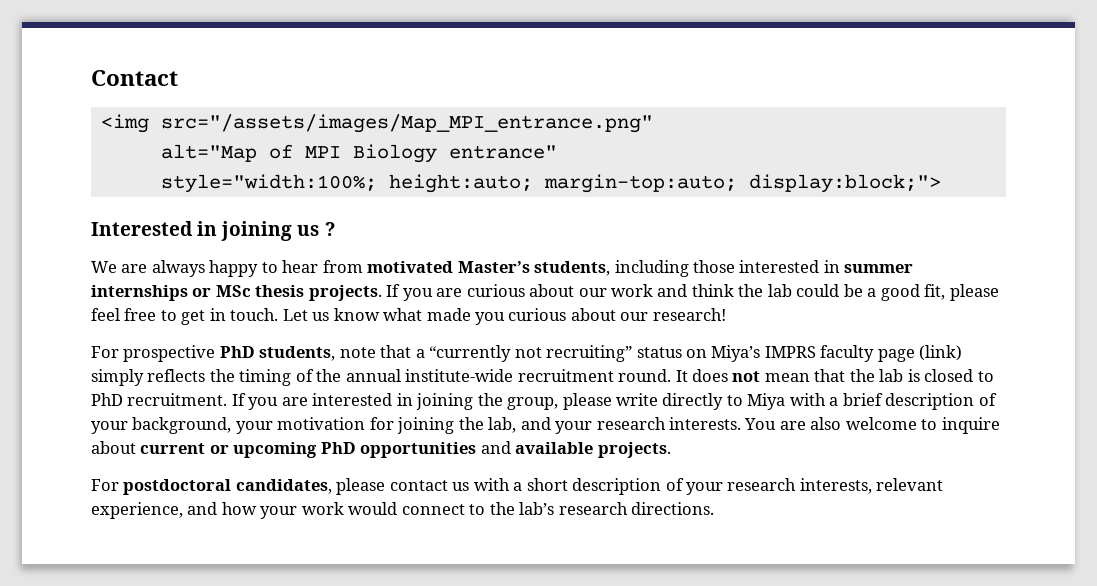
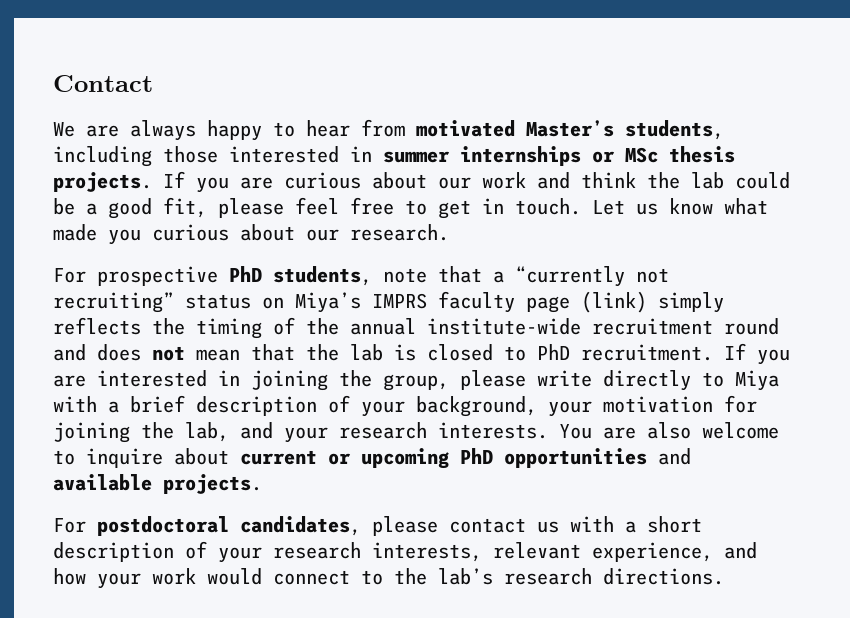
- <img src="/assets/images/Map_MPI_entrance.png"
- alt="Map of MPI Biology entrance"
- style="width:100%; height:auto; margin-top:auto; display:block;">
- Interested in joining us ?
- Let us know what made you curious about our research!
+ Let us know what made you curious about our research.
- For prospective PhD students, note that a “currently not recruiting” status on Miya’s IMPRS faculty page (link) simply reflects the timing of the annual institute-wide recruitment round. It does not mean that the lab is closed to PhD recruitment.
+ For prospective PhD students, note that a “currently not recruiting” status on Miya’s IMPRS faculty page (link) simply reflects the timing of the annual institute-wide recruitment round and does not mean that the lab is closed to PhD recruitment.

